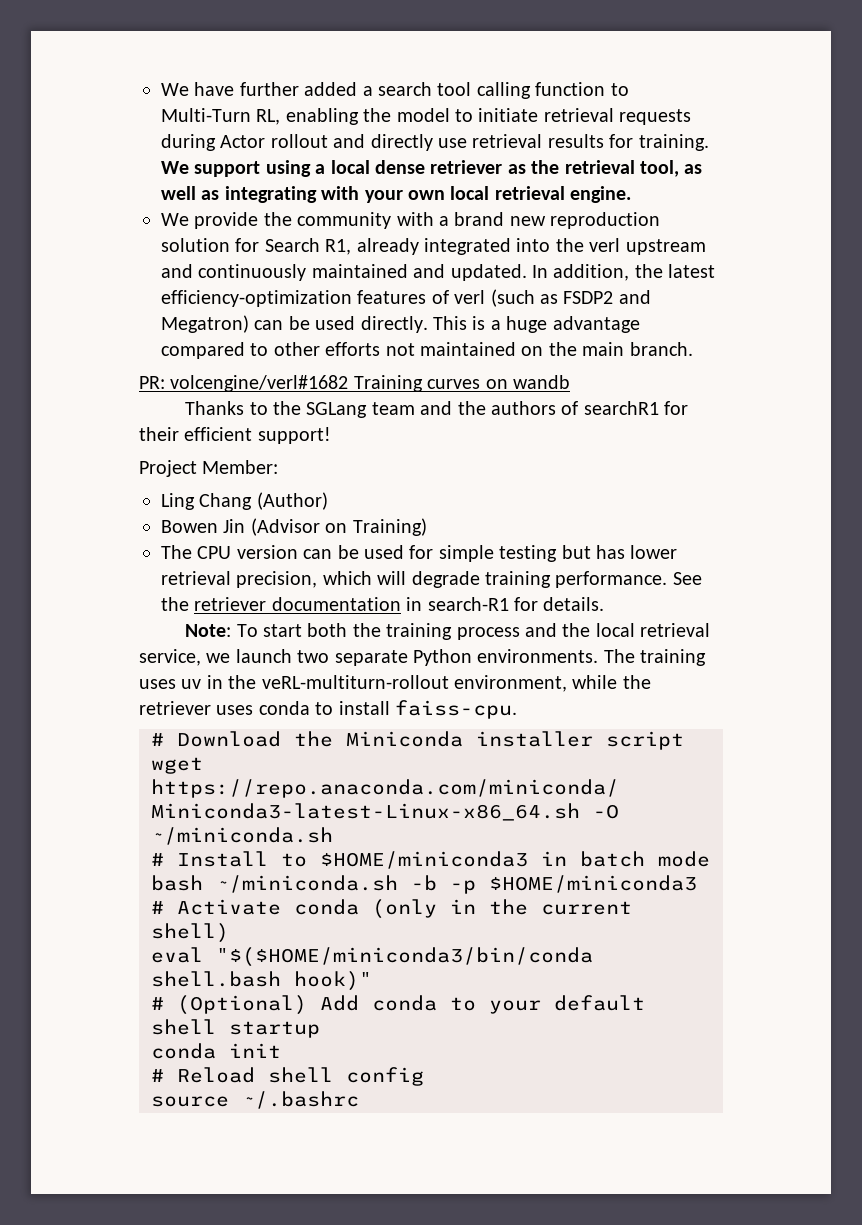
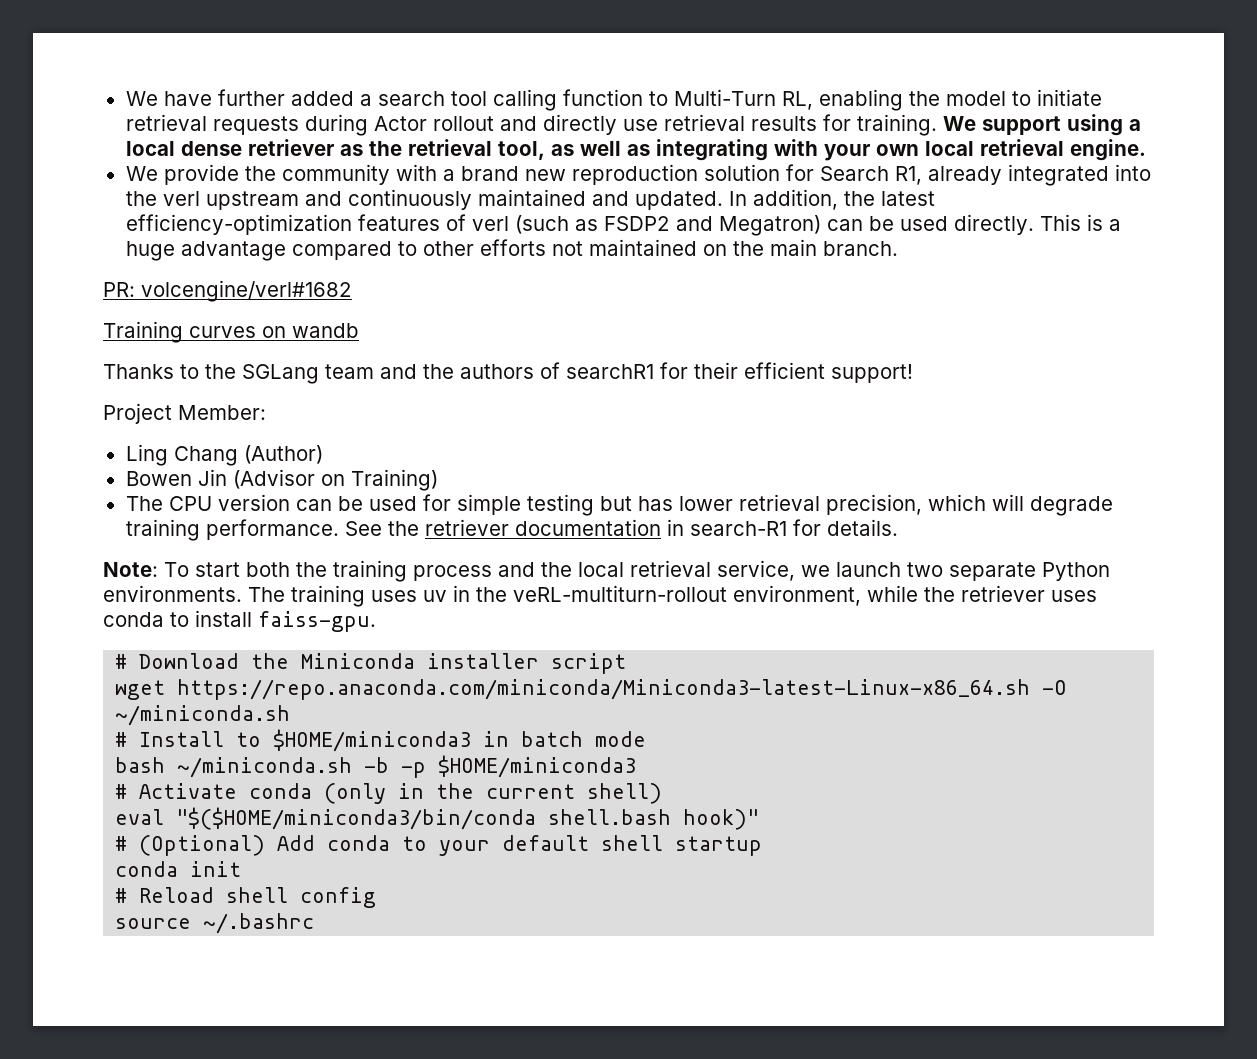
- PR: volcengine/verl#1682 Training curves on wandb
+ PR: volcengine/verl#1682
+ Training curves on wandb
- The training uses uv in the veRL-multiturn-rollout environment, while the retriever uses conda to install faiss-cpu.
+ The training uses uv in the veRL-multiturn-rollout environment, while the retriever uses conda to install faiss-gpu.

